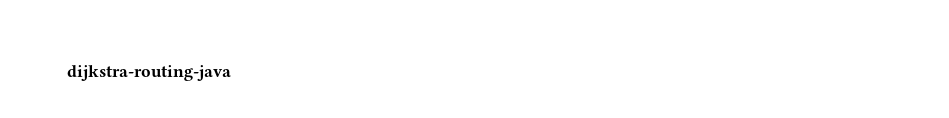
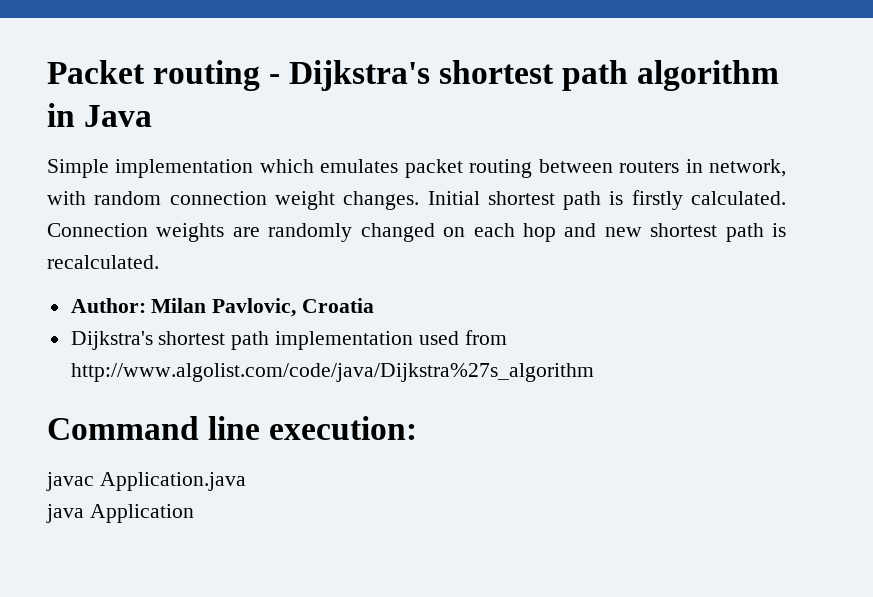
- dijkstra-routing-java
+ Packet routing - Dijkstra's shortest path algorithm in Java
+ Simple implementation which emulates packet routing between routers in network, with random connection weight changes. Initial shortest path is firstly calculated. Connection weights are randomly changed on each hop and new shortest path is recalculated.
+ Author: Milan Pavlovic, Croatia
+ Dijkstra's shortest path implementation used from http://www.algolist.com/code/java/Dijkstra%27s_algorithm
+ Command line execution:
+ javac Application.java
+ java Application

